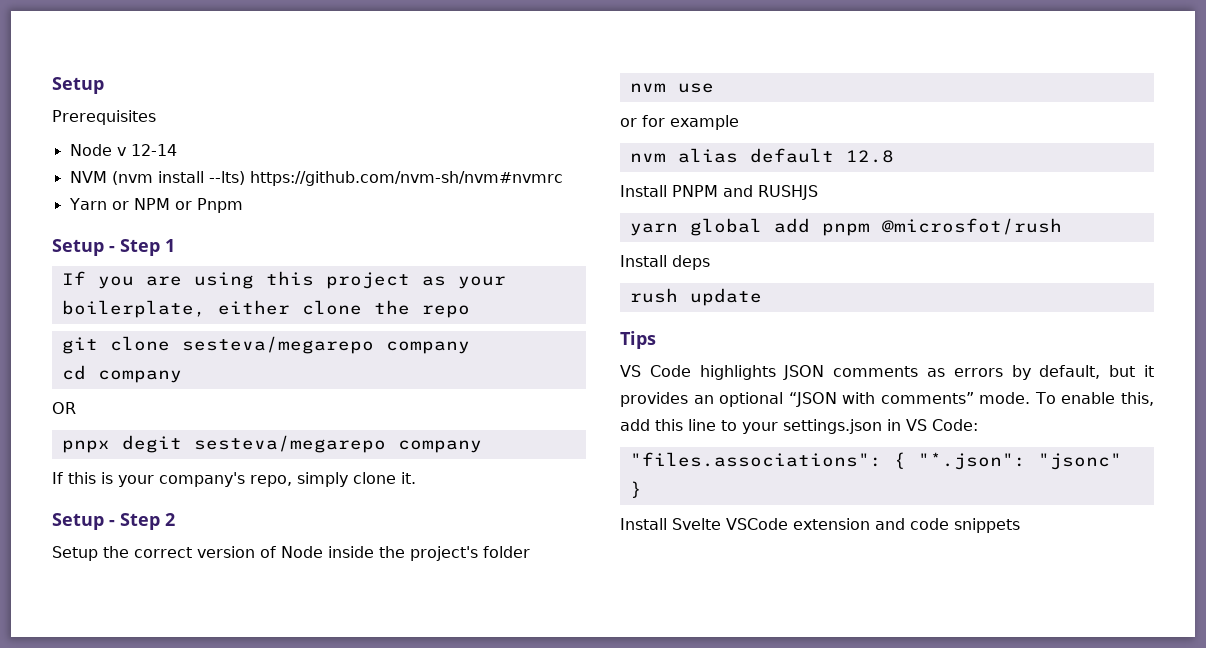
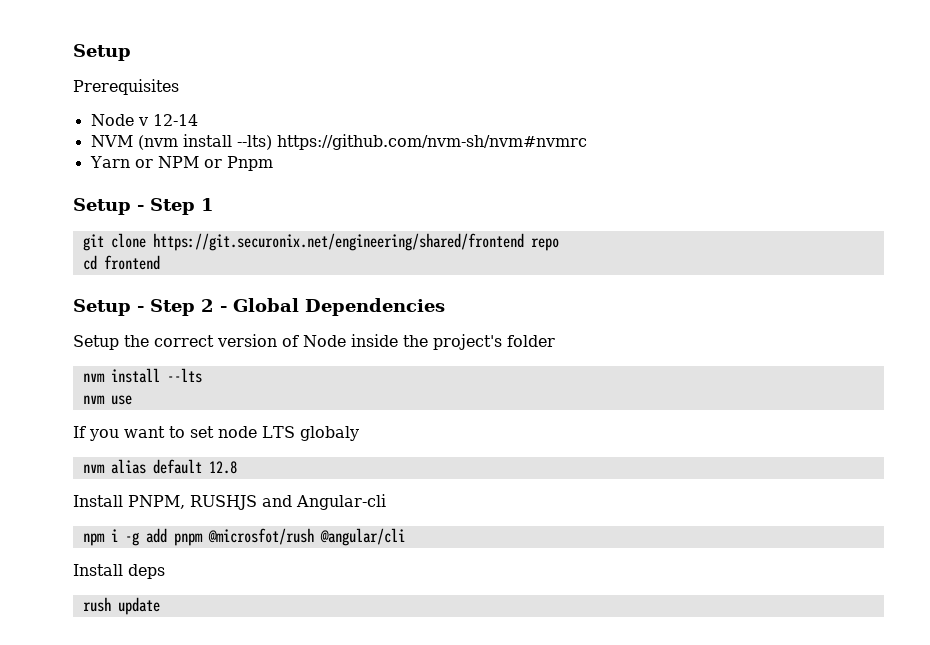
- If you are using this project as your boilerplate, either clone the repo
- git clone sesteva/megarepo company
- cd company
- OR
- pnpx degit sesteva/megarepo company
- If this is your company's repo, simply clone it.
+ git clone https://git.securonix.net/engineering/shared/frontend repo
+ cd frontend
- Setup - Step 2
+ Setup - Step 2 - Global Dependencies
+ nvm install --lts
- or for example
+ If you want to set node LTS globaly
- Install PNPM and RUSHJS
- yarn global add pnpm @microsfot/rush
+ Install PNPM, RUSHJS and Angular-cli
+ npm i -g add pnpm @microsfot/rush @angular/cli
- Tips
- VS Code highlights JSON comments as errors by default, but it provides an optional “JSON with comments” mode. To enable this, add this line to your settings.json in VS Code:
- "files.associations": { "*.json": "jsonc" }
- Install Svelte VSCode extension and code snippets

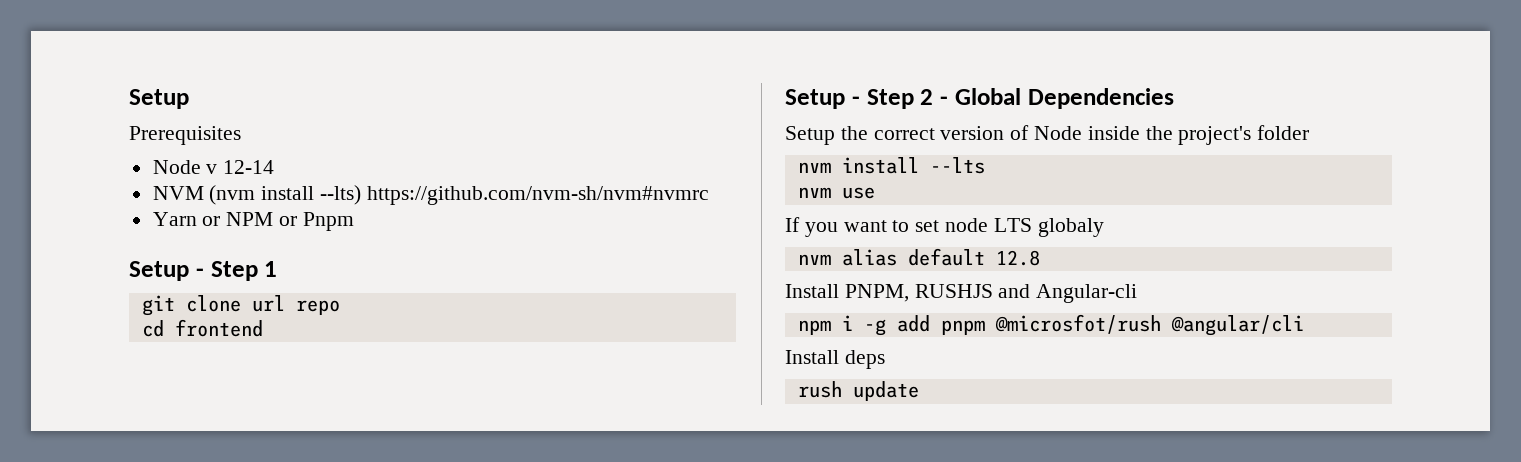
- git clone https://git.securonix.net/engineering/shared/frontend repo
+ git clone url repo

